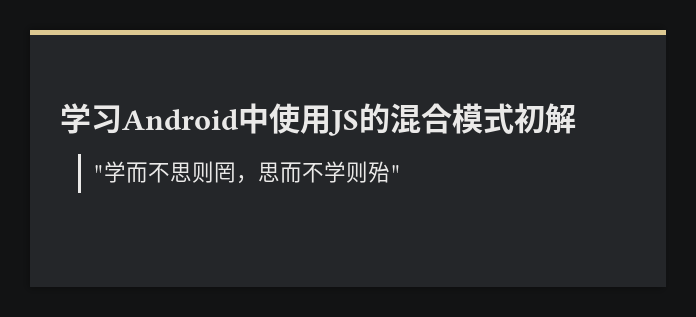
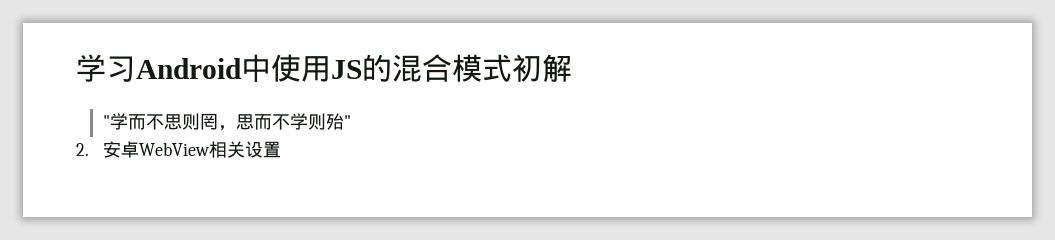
+ 2.安卓WebView相关设置

